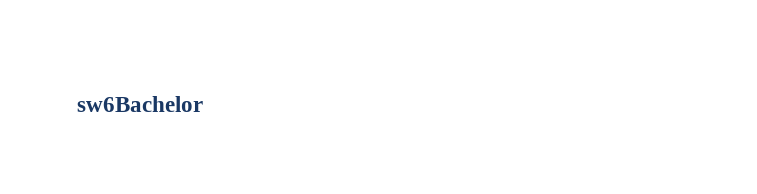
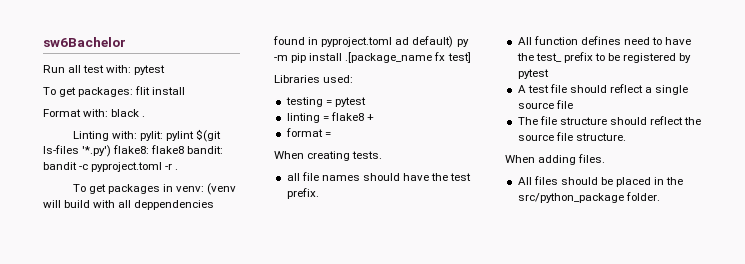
+ Run all test with: pytest
+ To get packages: flit install
+ Format with: black .
+ Linting with: pylit: pylint $(git ls-files '*.py') flake8: flake8 bandit: bandit -c pyproject.toml -r .
+ To get packages in venv: (venv will build with all deppendencies found in pyproject.toml ad default) py -m pip install .[package_name fx test]
+ Libraries used:
+ testing = pytest
+ linting = flake8 +
+ format =
+ When creating tests.
+ all file names should have the test prefix.
+ All function defines need to have the test_ prefix to be registered by pytest
+ A test file should reflect a single source file
+ The file structure should reflect the source file structure.
+ When adding files.
+ All files should be placed in the src/python_package folder.

